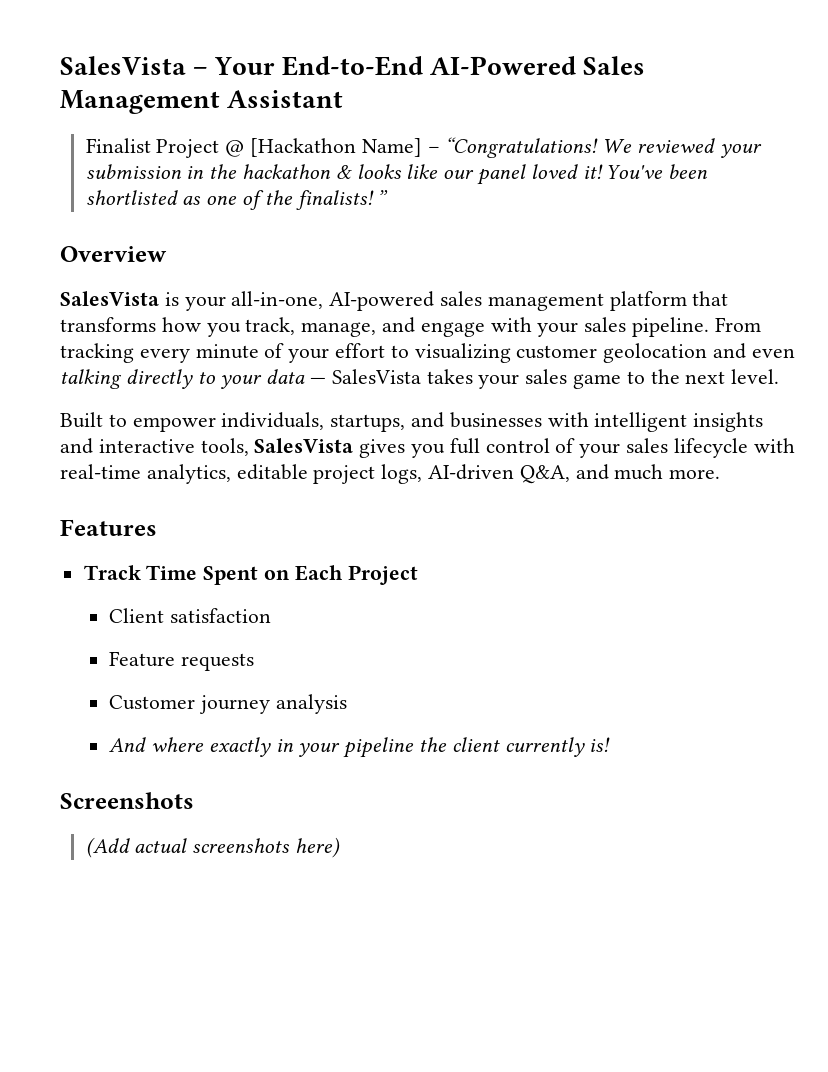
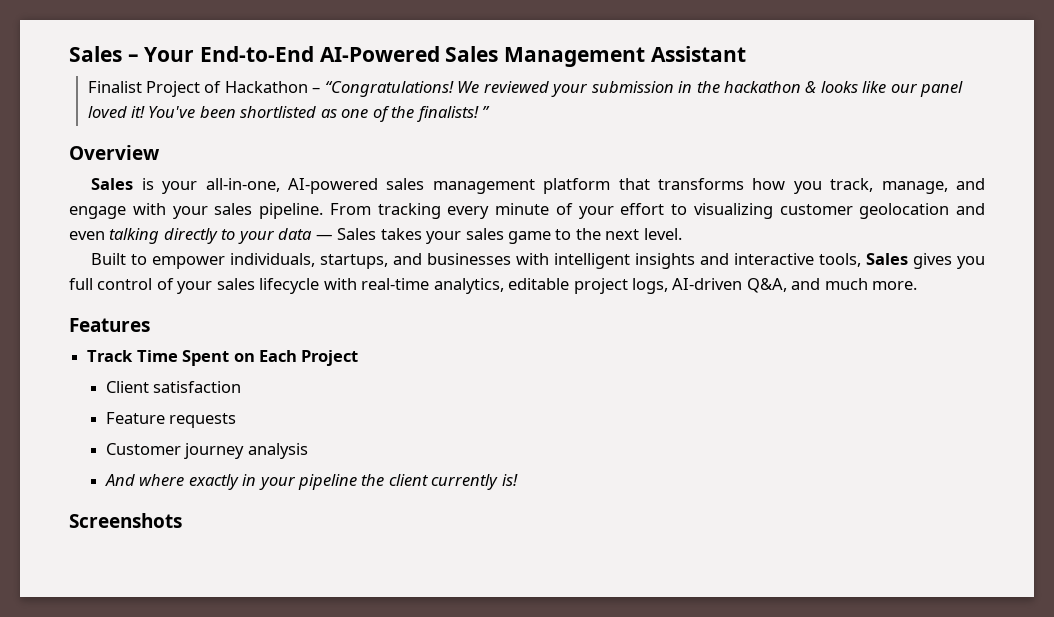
- SalesVista – Your End-to-End AI-Powered Sales Management Assistant
+ Sales – Your End-to-End AI-Powered Sales Management Assistant
- Finalist Project @ [Hackathon Name] – “Congratulations!
+ Finalist Project of Hackathon – “Congratulations!
- SalesVista is your all-in-one, AI-powered sales management platform that transforms how you track, manage, and engage with your sales pipeline.
+ Sales is your all-in-one, AI-powered sales management platform that transforms how you track, manage, and engage with your sales pipeline.
- From tracking every minute of your effort to visualizing customer geolocation and even talking directly to your data — SalesVista takes your sales game to the next level.
+ From tracking every minute of your effort to visualizing customer geolocation and even talking directly to your data — Sales takes your sales game to the next level.
- Built to empower individuals, startups, and businesses with intelligent insights and interactive tools, SalesVista gives you full control of your sales lifecycle with real-time analytics, editable project logs, AI-driven Q&A, and much more.
+ Built to empower individuals, startups, and businesses with intelligent insights and interactive tools, Sales gives you full control of your sales lifecycle with real-time analytics, editable project logs, AI-driven Q&A, and much more.
- (Add actual screenshots here)

